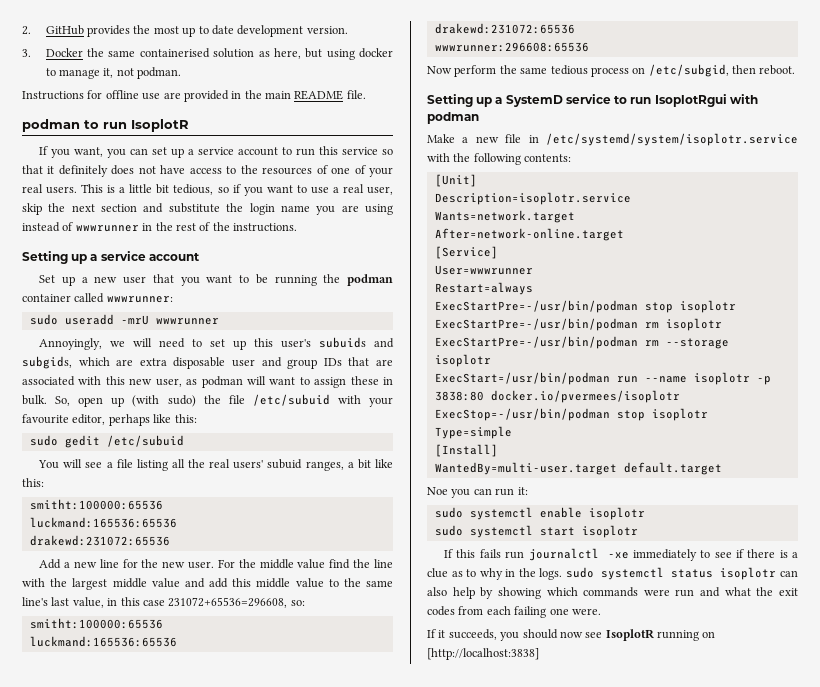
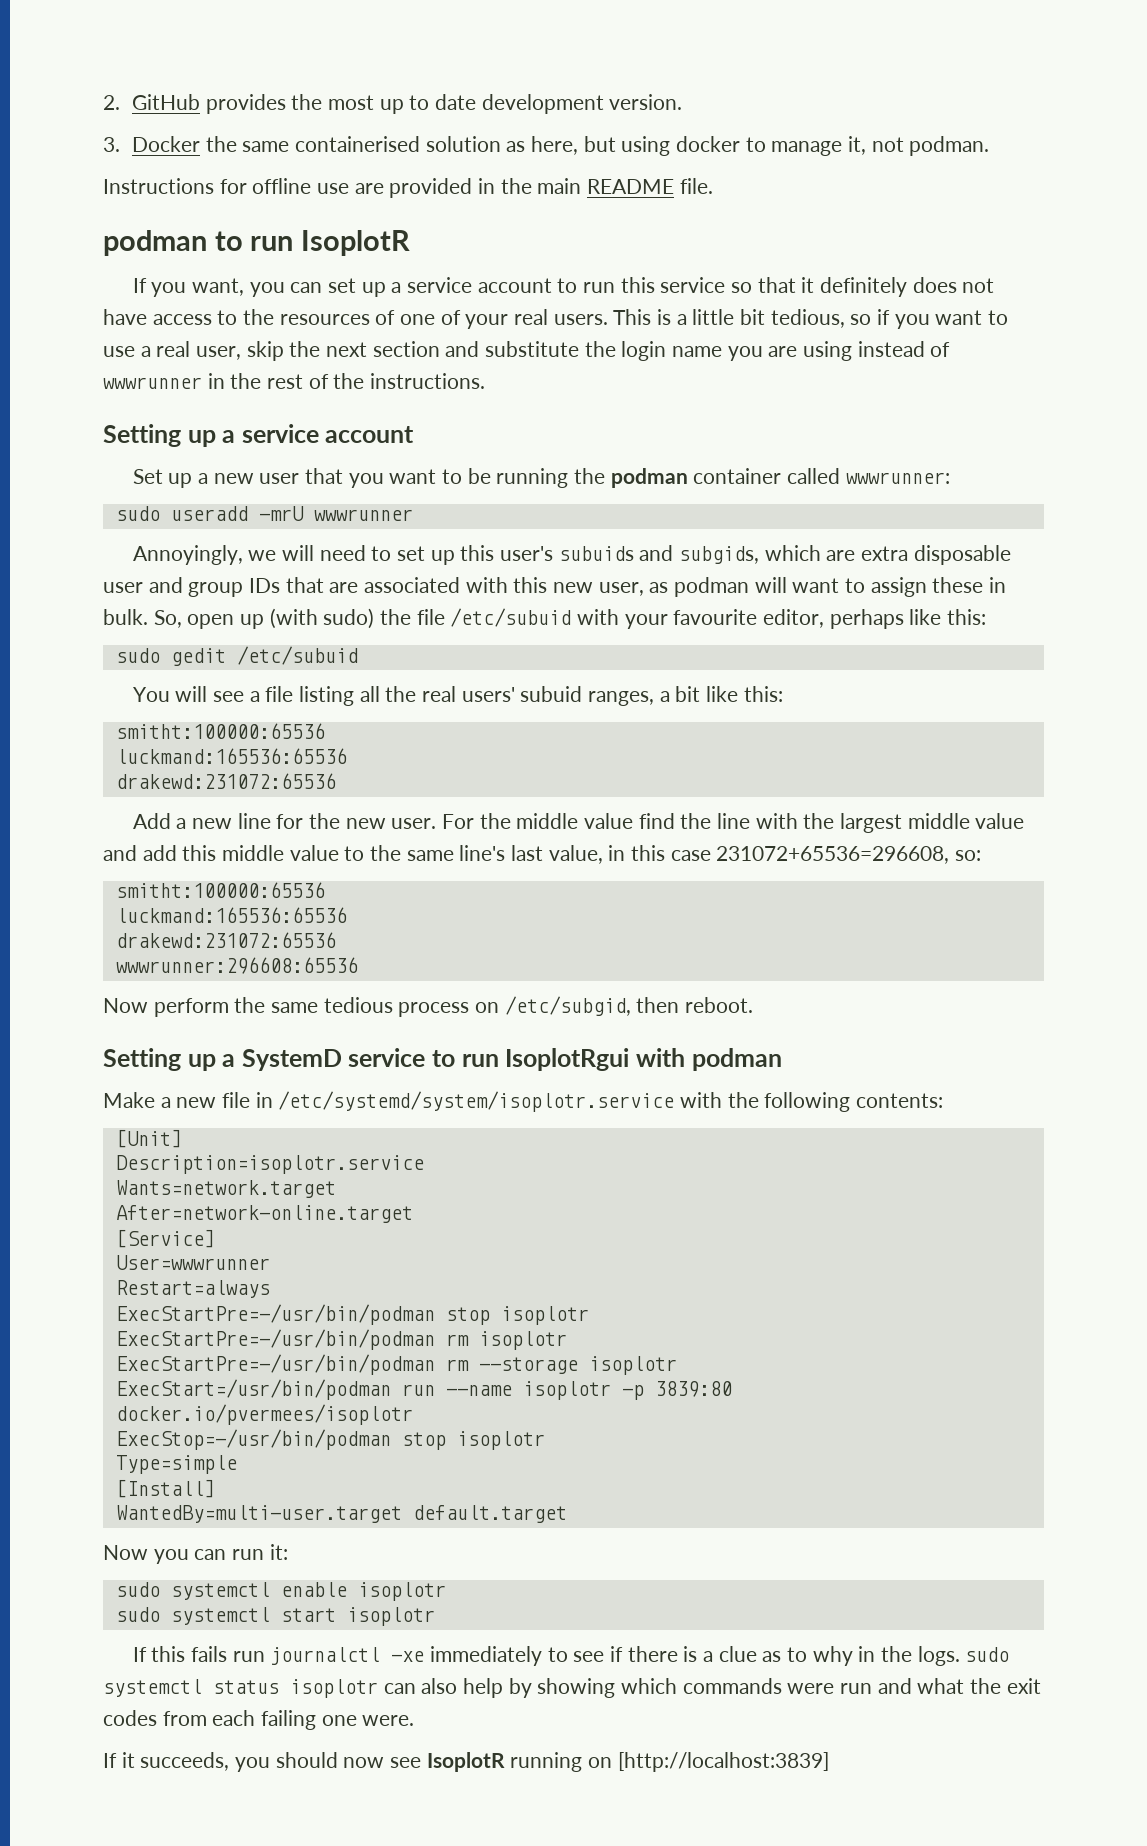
- ExecStart=/usr/bin/podman run --name isoplotr -p 3838:80 docker.io/pvermees/isoplotr
+ ExecStart=/usr/bin/podman run --name isoplotr -p 3839:80 docker.io/pvermees/isoplotr
- Noe you can run it:
+ Now you can run it:
- If it succeeds, you should now see IsoplotR running on [http://localhost:3838]
+ If it succeeds, you should now see IsoplotR running on [http://localhost:3839]

